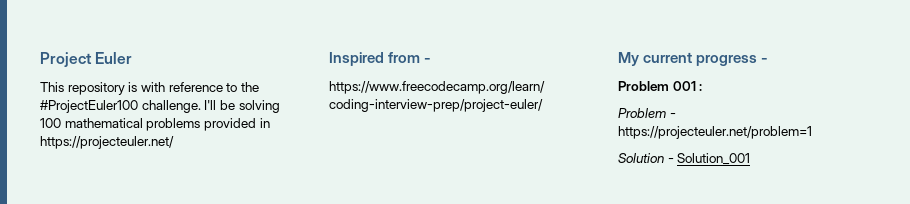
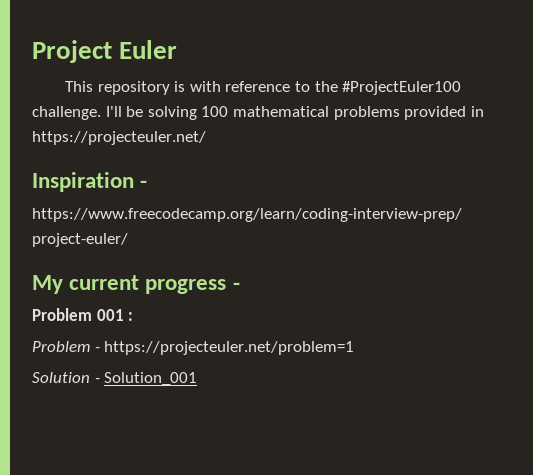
- Inspired from -
+ Inspiration -

